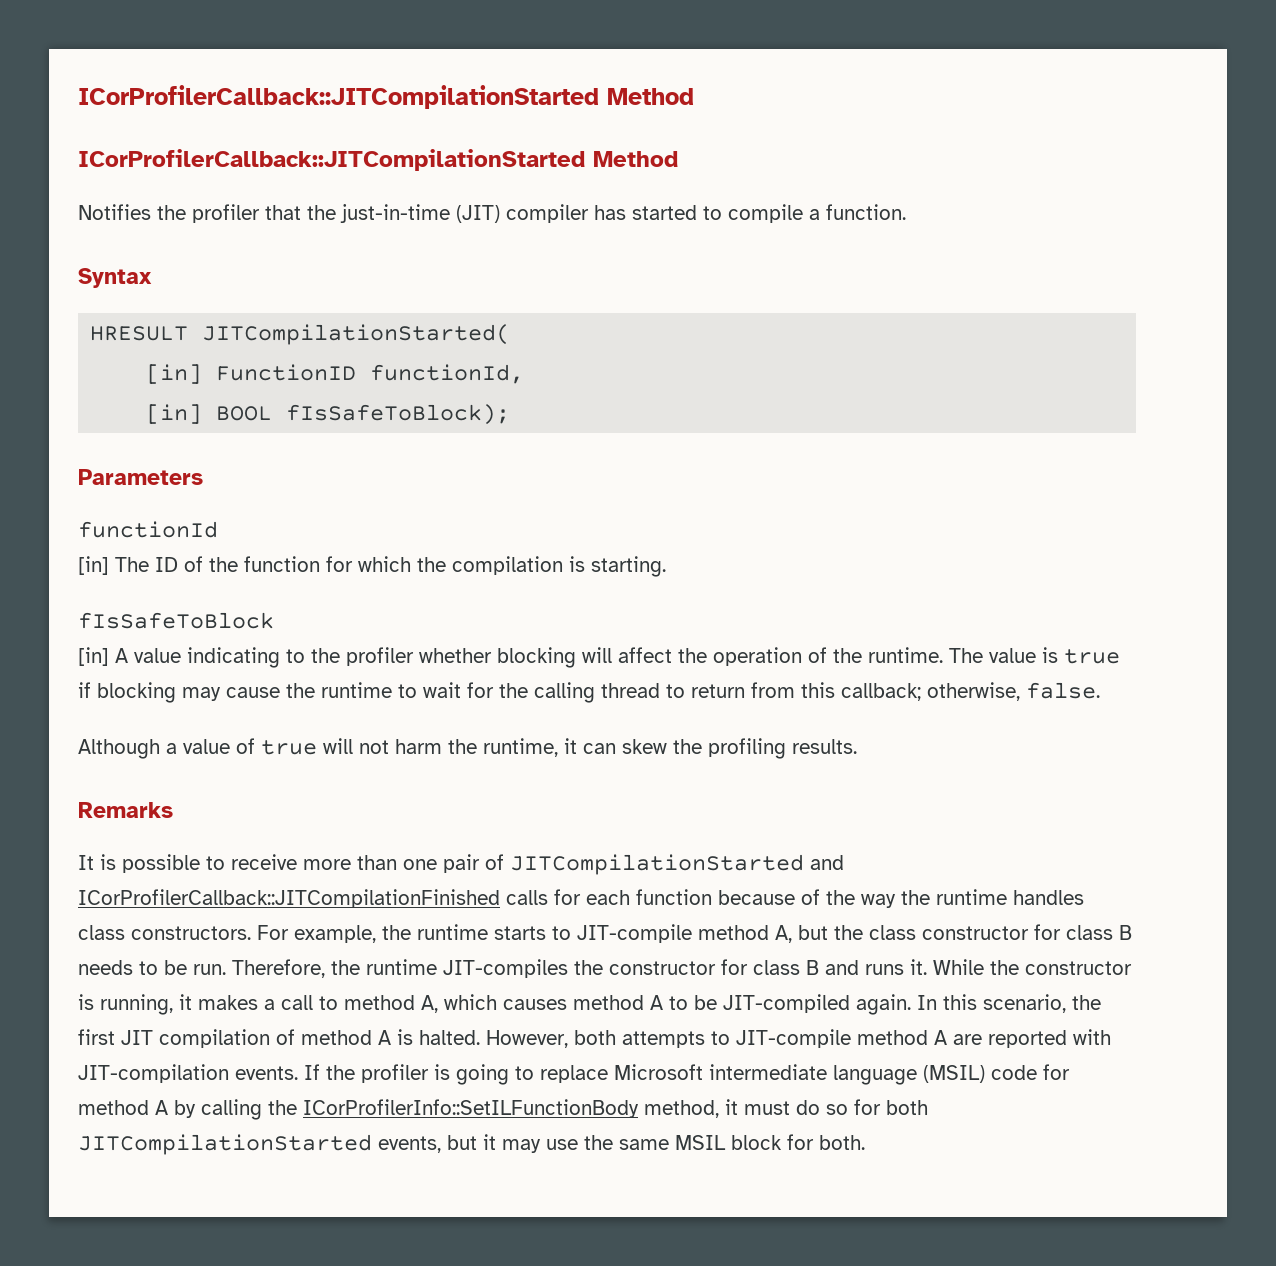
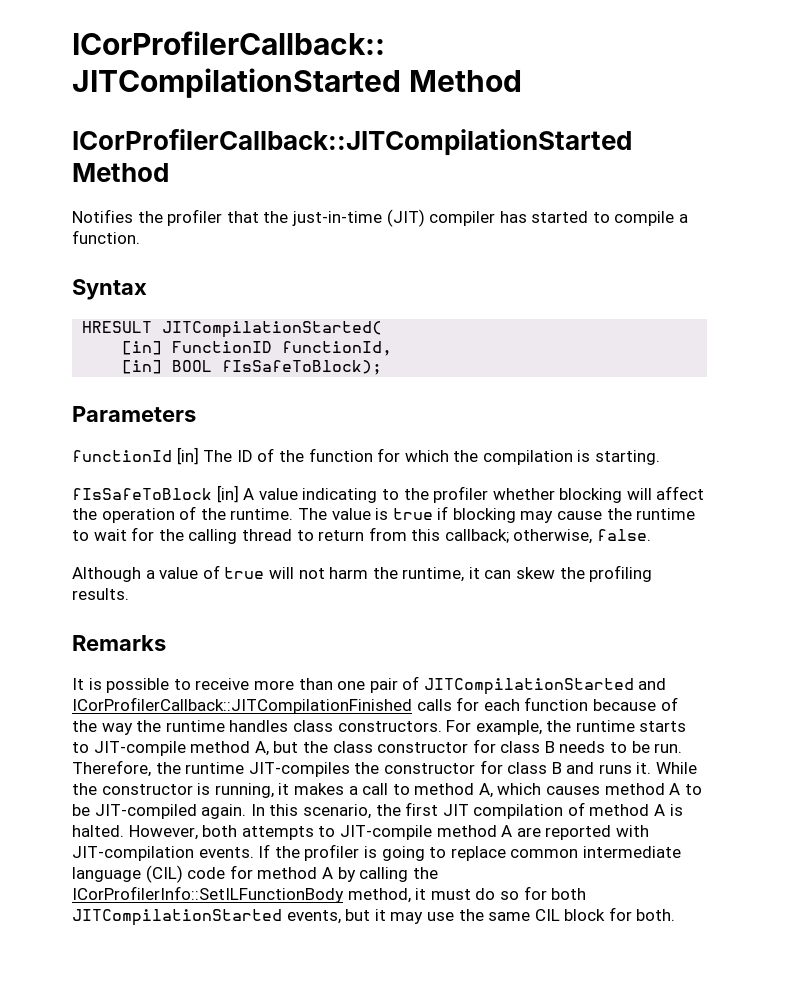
- functionId
- [in] The ID of the function for which the compilation is starting.
+ functionId [in] The ID of the function for which the compilation is starting.
- fIsSafeToBlock
- [in] A value indicating to the profiler whether blocking will affect the operation of the runtime.
+ fIsSafeToBlock [in] A value indicating to the profiler whether blocking will affect the operation of the runtime.
- If the profiler is going to replace Microsoft intermediate language (MSIL) code for method A by calling the ICorProfilerInfo::SetILFunctionBody method, it must do so for both JITCompilationStarted events, but it may use the same MSIL block for both.
+ If the profiler is going to replace common intermediate language (CIL) code for method A by calling the ICorProfilerInfo::SetILFunctionBody method, it must do so for both JITCompilationStarted events, but it may use the same CIL block for both.

